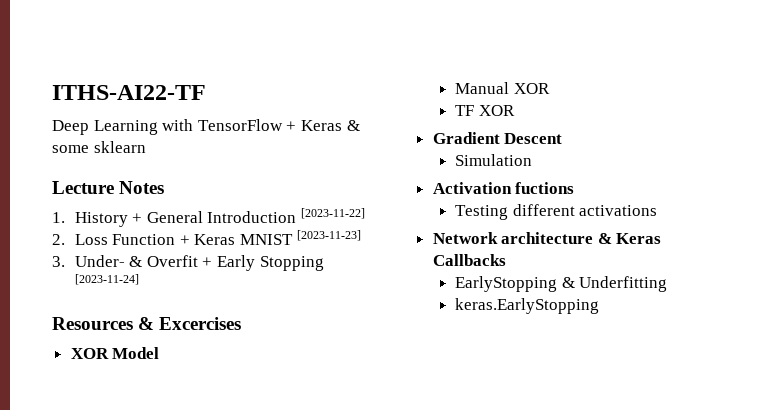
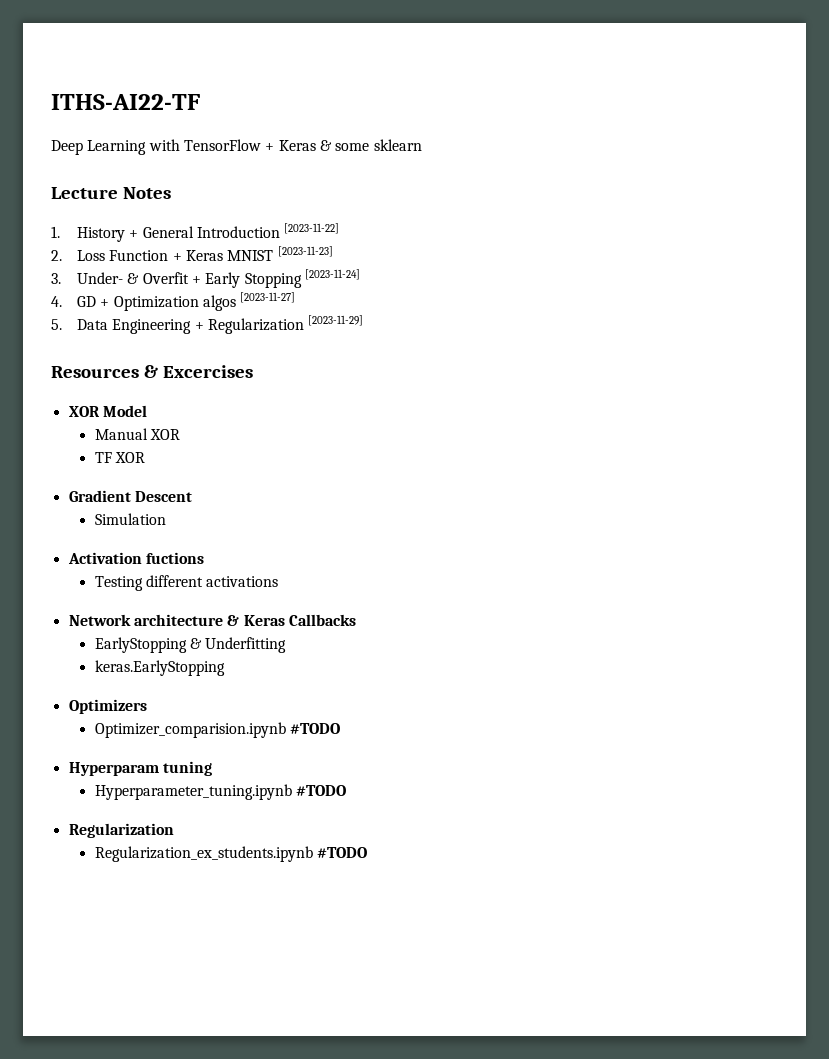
+ 4. GD + Optimization algos [2023-11-27]
+ 5. Data Engineering + Regularization [2023-11-29]
+ Optimizers
+ Optimizer_comparision.ipynb #TODO
+ Hyperparam tuning
+ Hyperparameter_tuning.ipynb #TODO
+ Regularization
+ Regularization_ex_students.ipynb #TODO

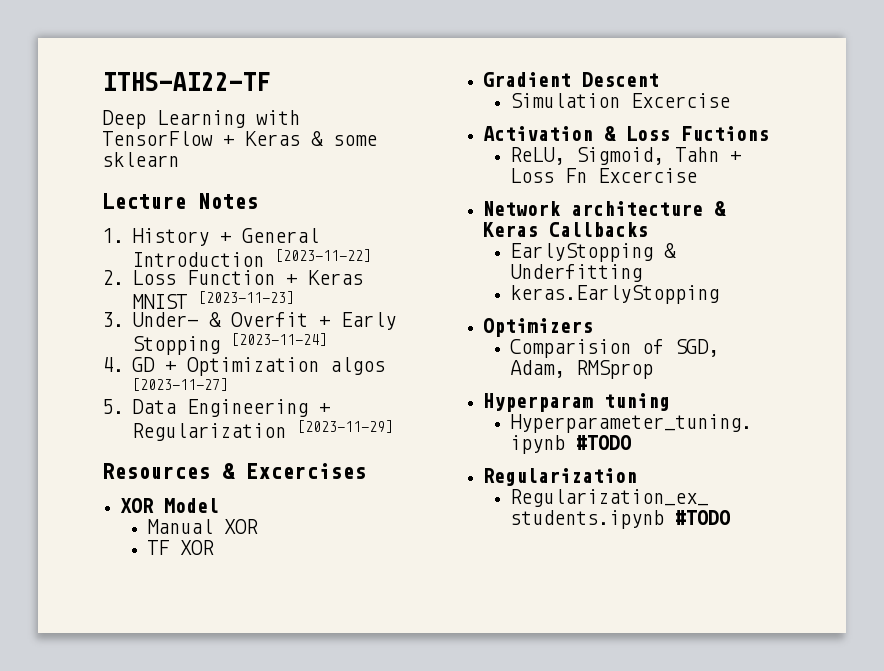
- Simulation
+ Simulation Excercise
- Activation fuctions
- Testing different activations
+ Activation & Loss Fuctions
+ ReLU, Sigmoid, Tahn + Loss Fn Excercise
- Optimizer_comparision.ipynb #TODO
+ Comparision of SGD, Adam, RMSprop

